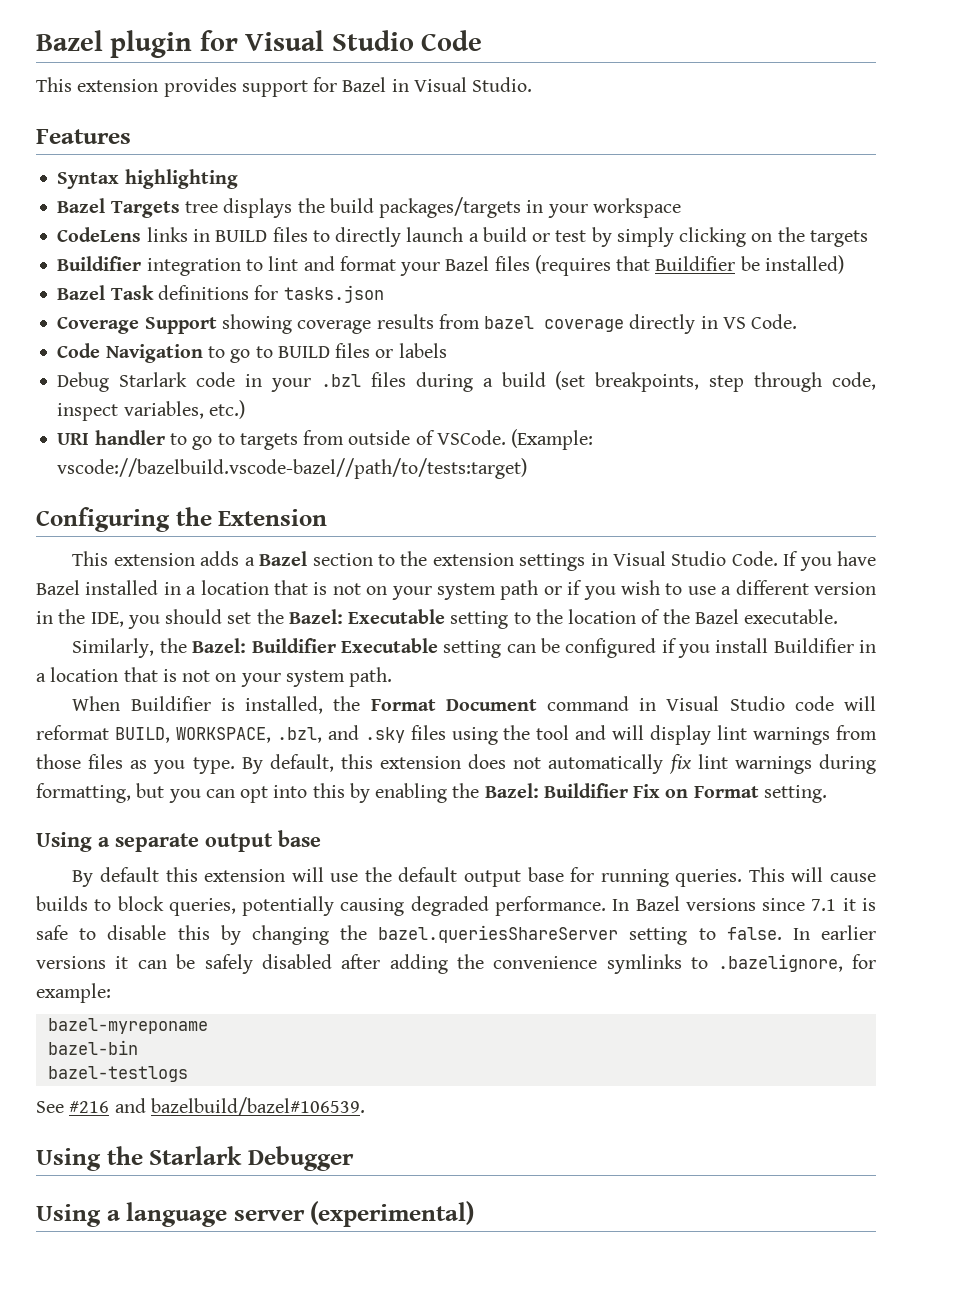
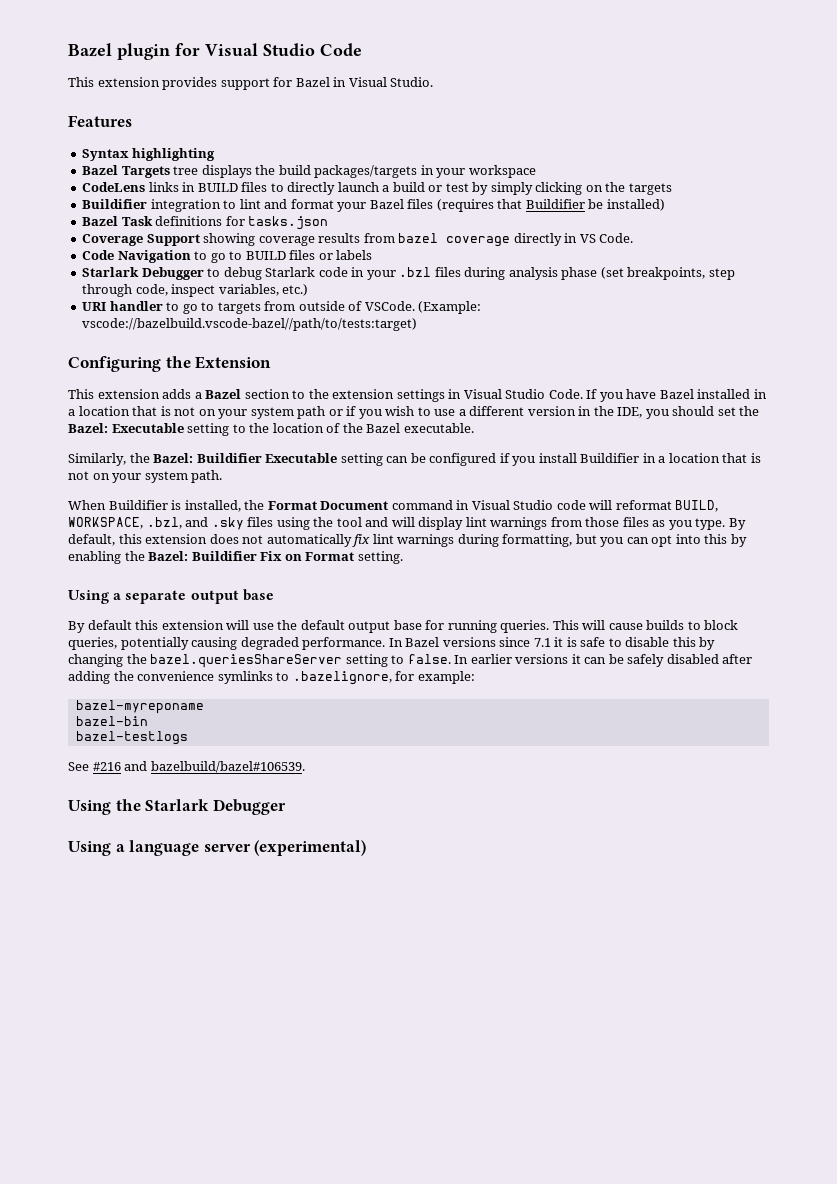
- Debug Starlark code in your .bzl files during a build (set breakpoints, step through code, inspect variables, etc.)
+ Starlark Debugger to debug Starlark code in your .bzl files during analysis phase (set breakpoints, step through code, inspect variables, etc.)

